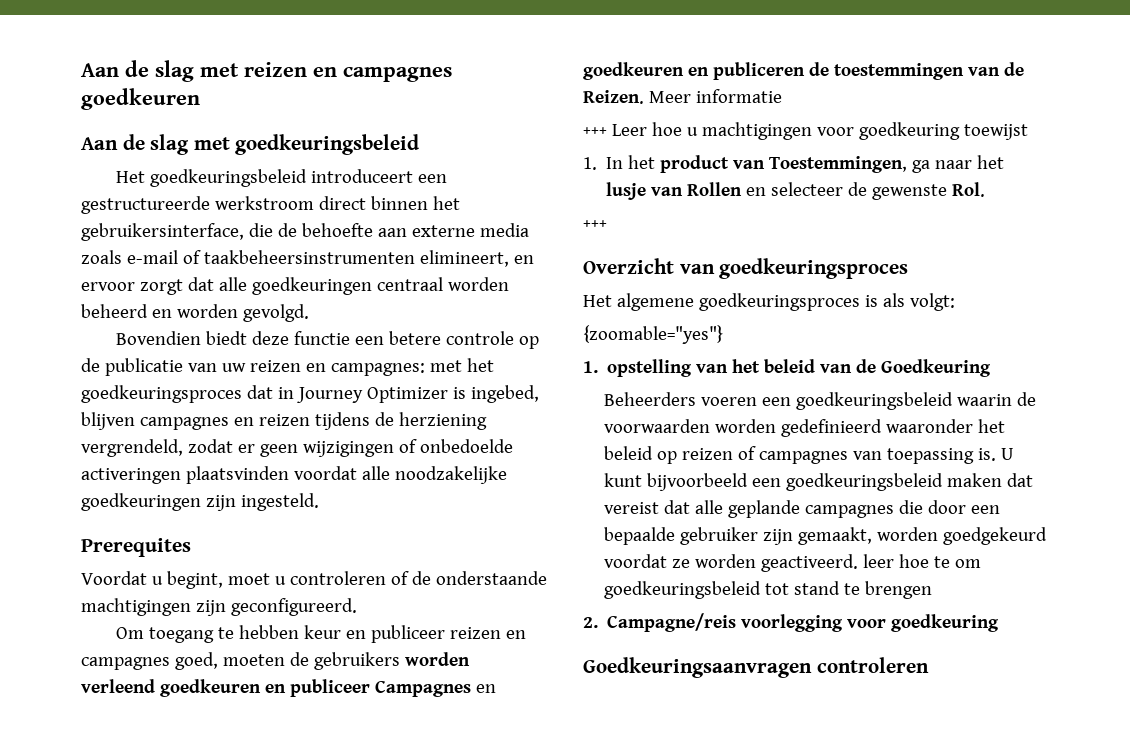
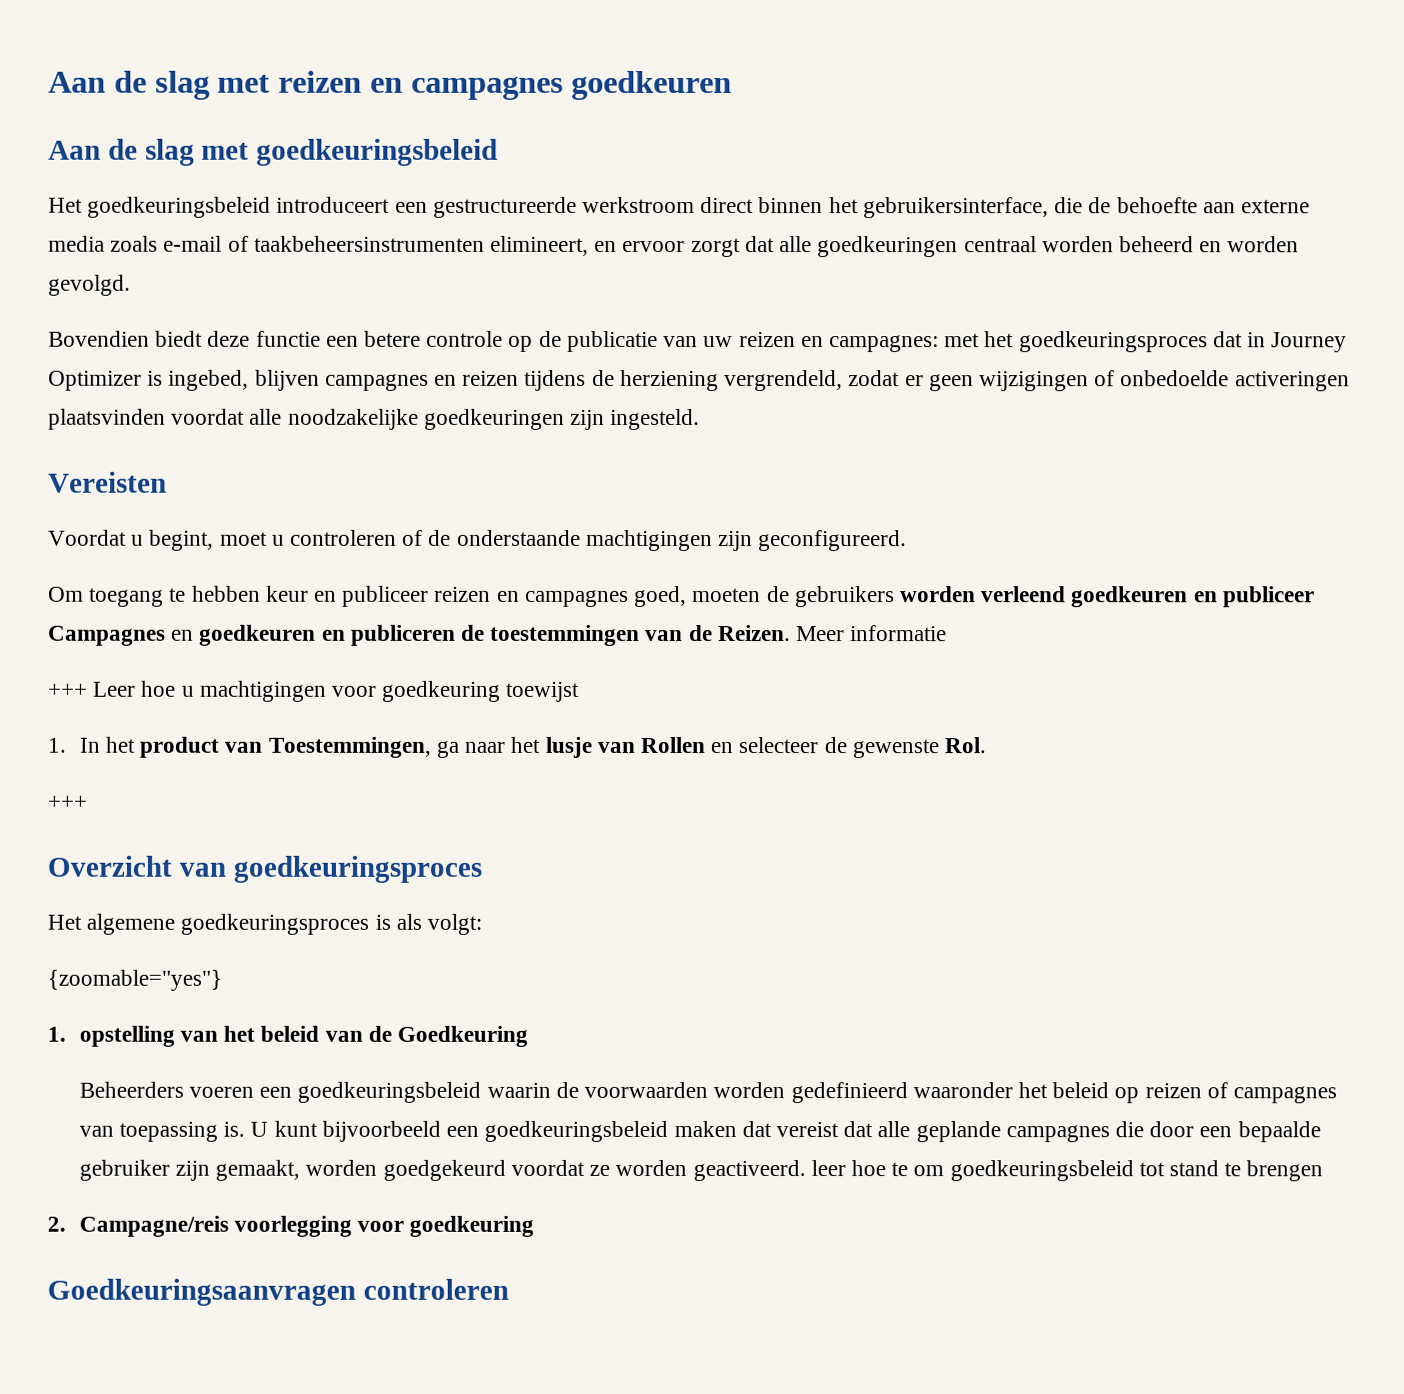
- Prerequites
+ Vereisten

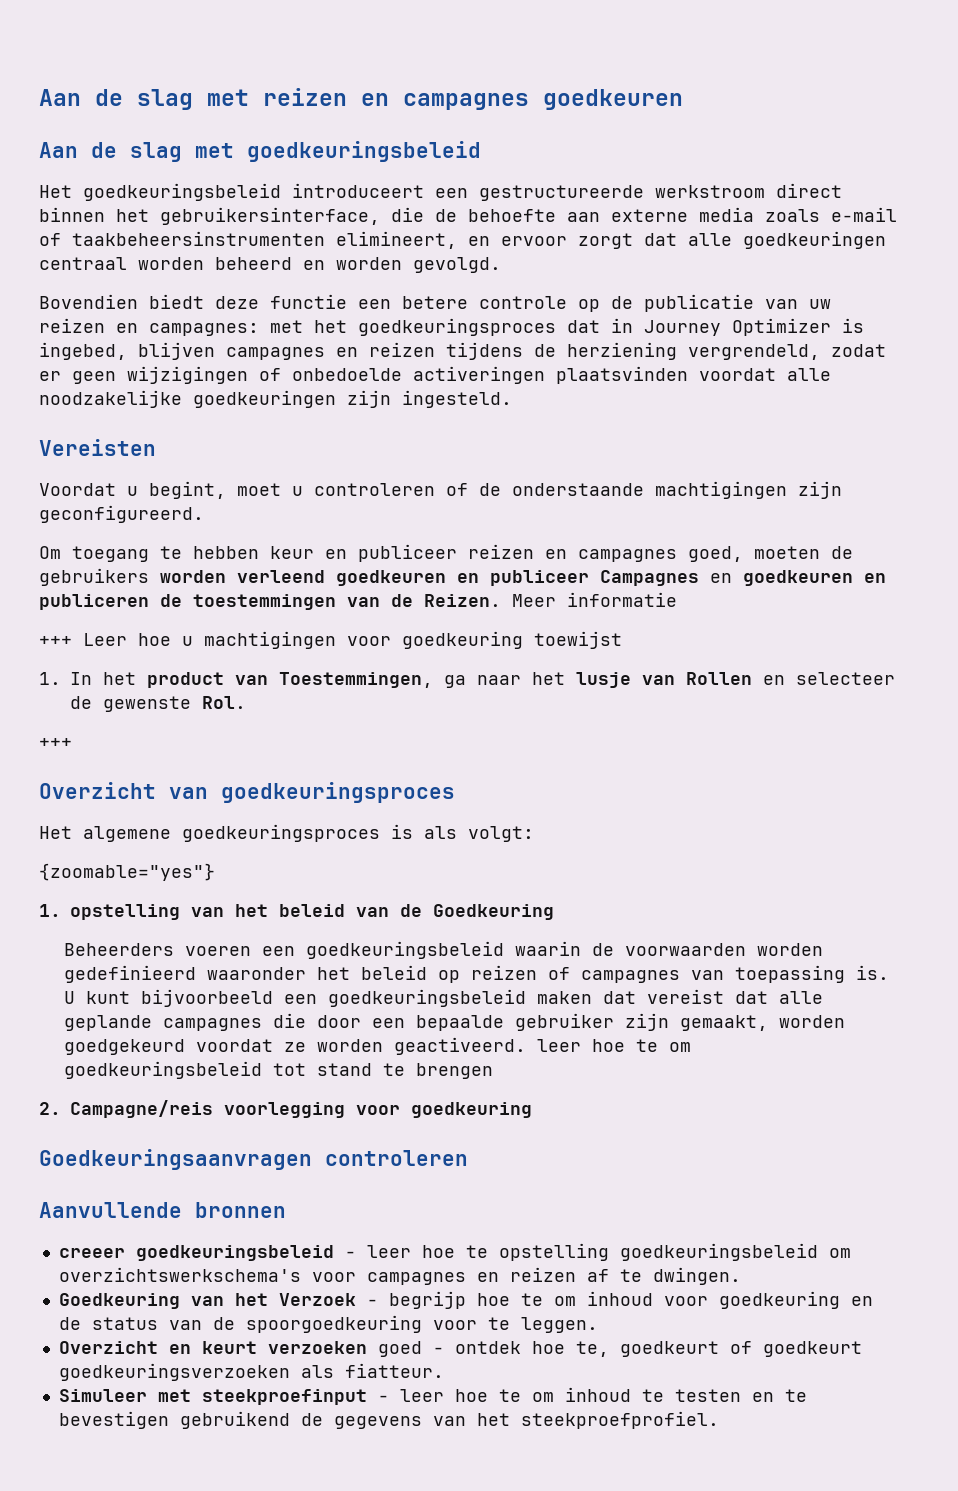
+ Aanvullende bronnen
+ creeer goedkeuringsbeleid - leer hoe te opstelling goedkeuringsbeleid om overzichtswerkschema's voor campagnes en reizen af te dwingen.
+ Goedkeuring van het Verzoek - begrijp hoe te om inhoud voor goedkeuring en de status van de spoorgoedkeuring voor te leggen.
+ Overzicht en keurt verzoeken goed - ontdek hoe te, goedkeurt of goedkeurt goedkeuringsverzoeken als fiatteur.
+ Simuleer met steekproefinput - leer hoe te om inhoud te testen en te bevestigen gebruikend de gegevens van het steekproefprofiel.

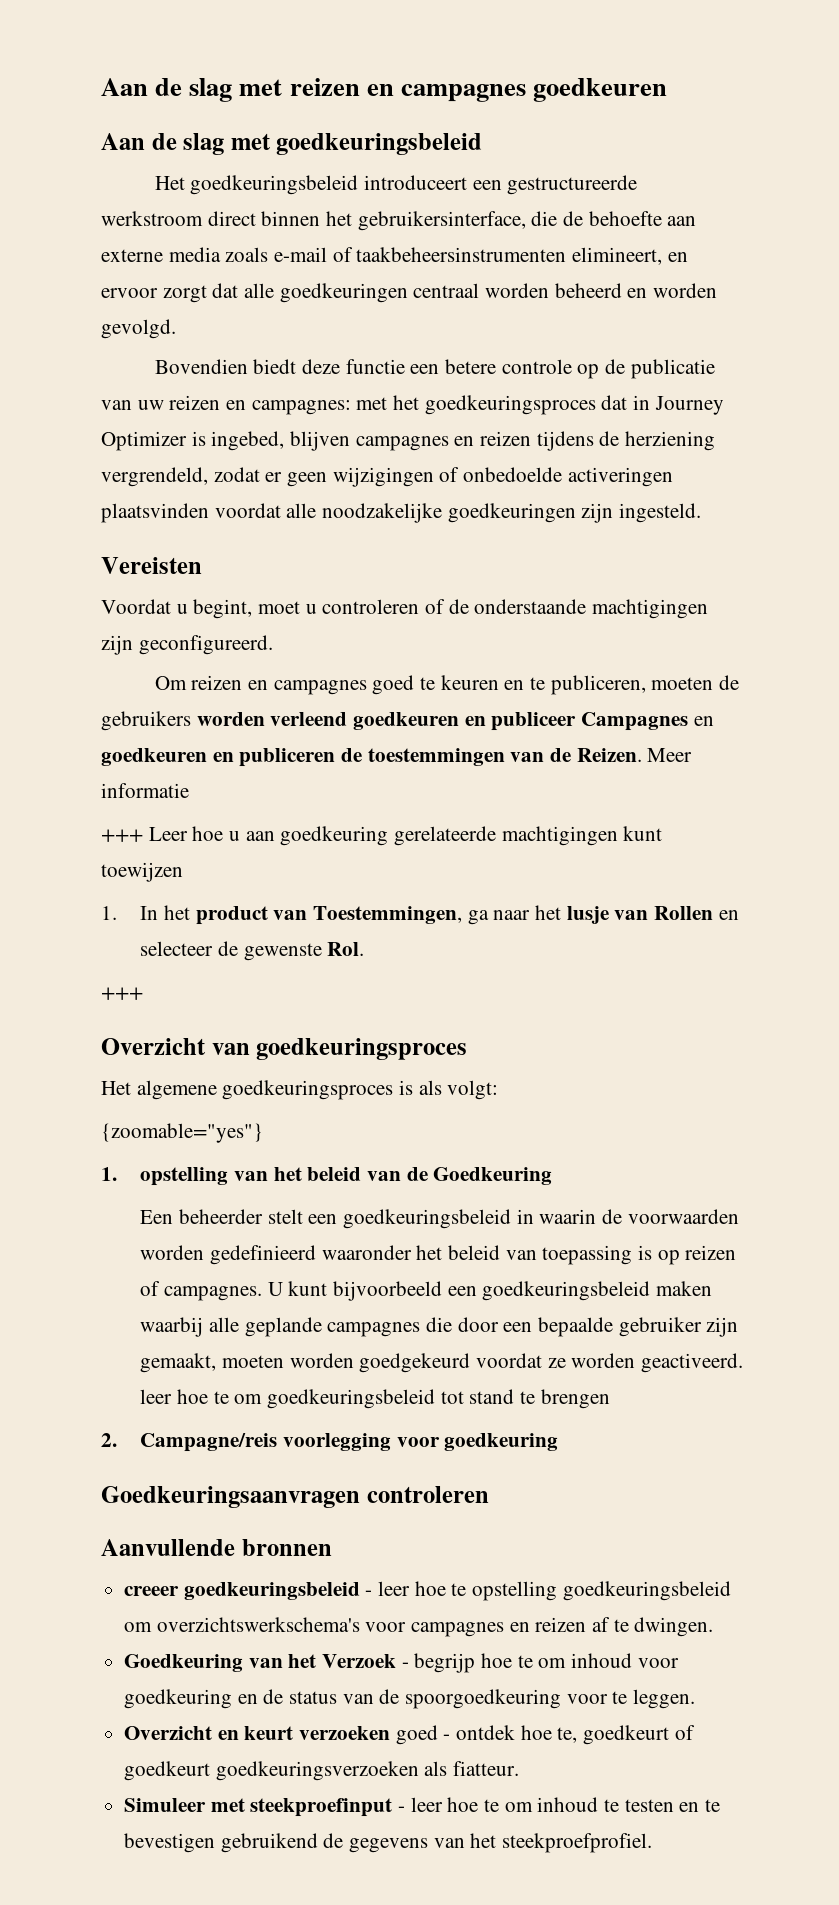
- Om toegang te hebben keur en publiceer reizen en campagnes goed, moeten de gebruikers worden verleend goedkeuren en publiceer Campagnes en goedkeuren en publiceren de toestemmingen van de Reizen.
+ Om reizen en campagnes goed te keuren en te publiceren, moeten de gebruikers worden verleend goedkeuren en publiceer Campagnes en goedkeuren en publiceren de toestemmingen van de Reizen.
- +++ Leer hoe u machtigingen voor goedkeuring toewijst
+ +++ Leer hoe u aan goedkeuring gerelateerde machtigingen kunt toewijzen
- Beheerders voeren een goedkeuringsbeleid waarin de voorwaarden worden gedefinieerd waaronder het beleid op reizen of campagnes van toepassing is.
+ Een beheerder stelt een goedkeuringsbeleid in waarin de voorwaarden worden gedefinieerd waaronder het beleid van toepassing is op reizen of campagnes.
- U kunt bijvoorbeeld een goedkeuringsbeleid maken dat vereist dat alle geplande campagnes die door een bepaalde gebruiker zijn gemaakt, worden goedgekeurd voordat ze worden geactiveerd. leer hoe te om goedkeuringsbeleid tot stand te brengen
+ U kunt bijvoorbeeld een goedkeuringsbeleid maken waarbij alle geplande campagnes die door een bepaalde gebruiker zijn gemaakt, moeten worden goedgekeurd voordat ze worden geactiveerd. leer hoe te om goedkeuringsbeleid tot stand te brengen

